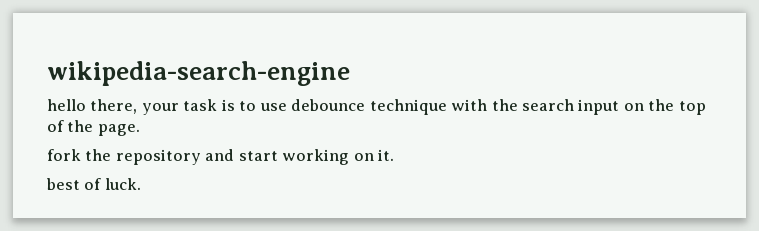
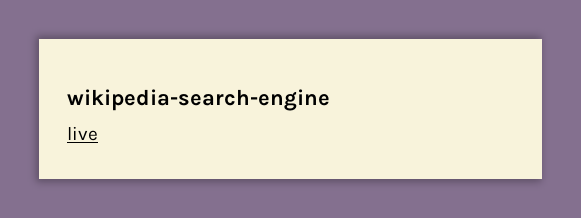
- hello there, your task is to use debounce technique with the search input on the top of the page.
- fork the repository and start working on it.
- best of luck.
+ live

